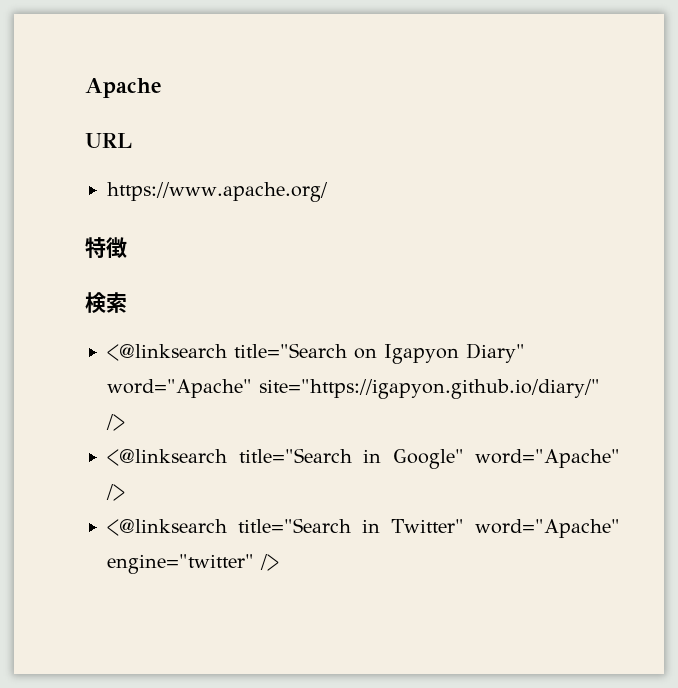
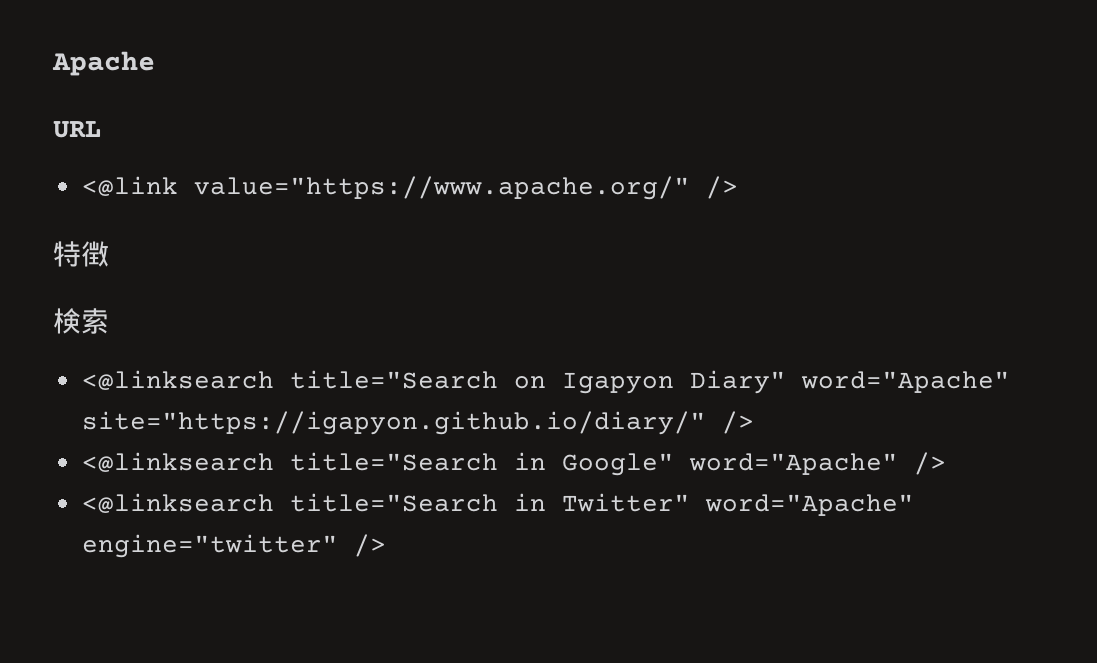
- https://www.apache.org/
+ <@link value="https://www.apache.org/" />

